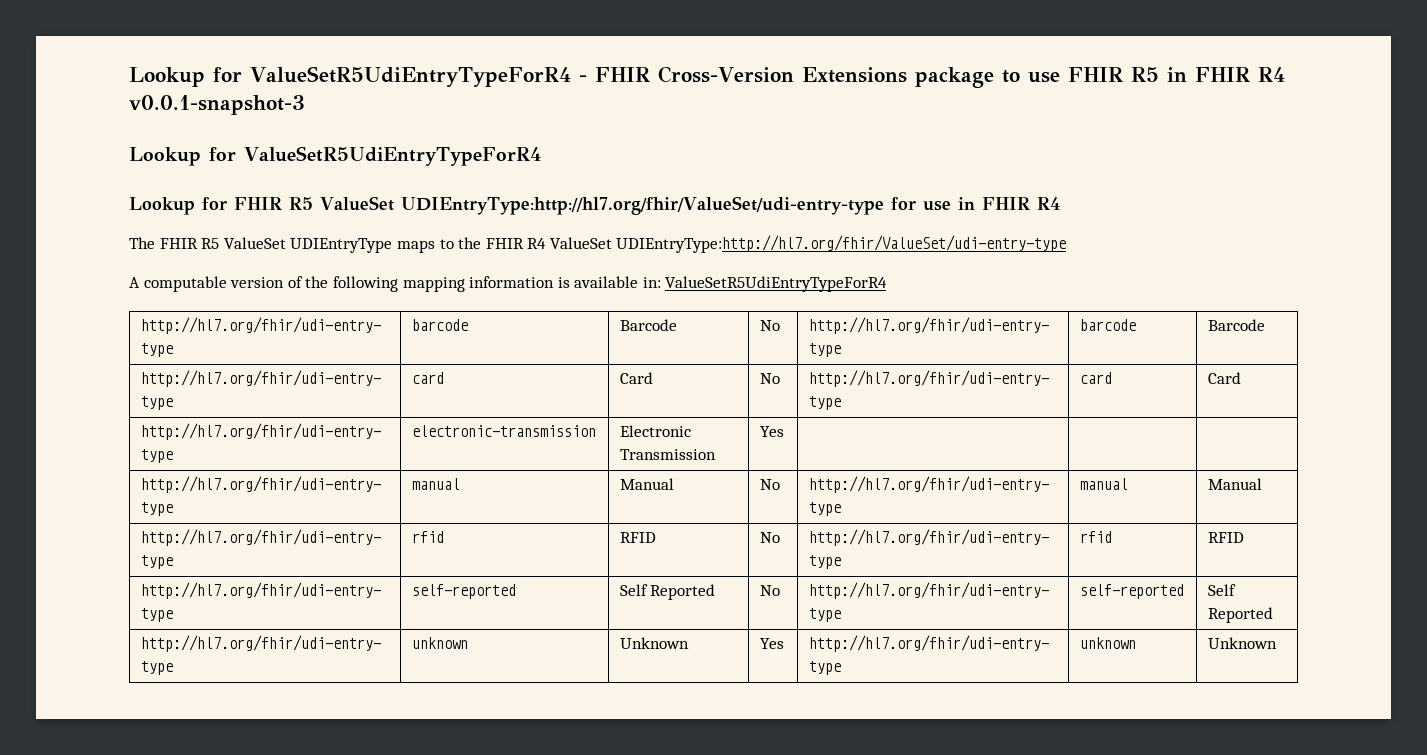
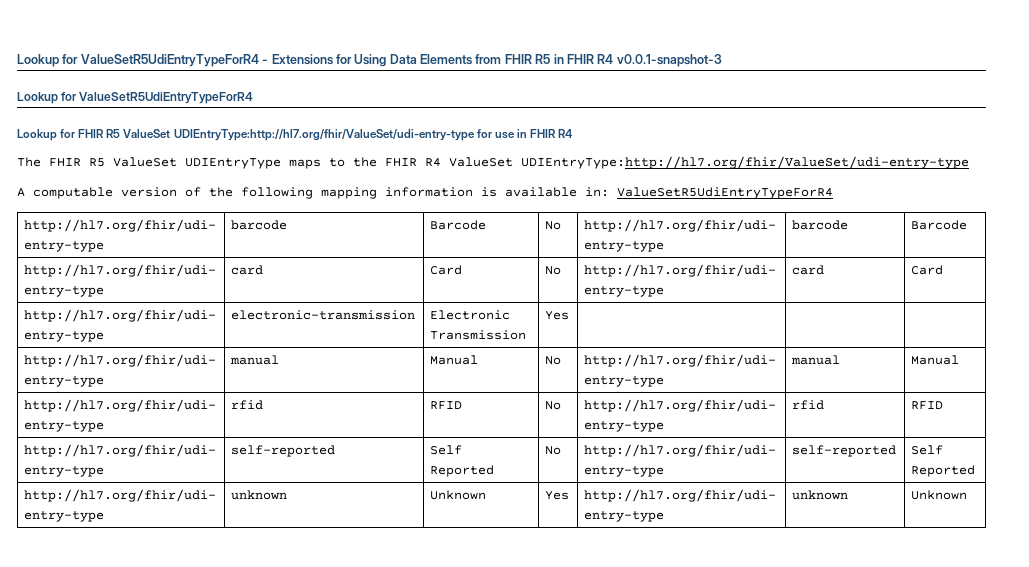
- Lookup for ValueSetR5UdiEntryTypeForR4 - FHIR Cross-Version Extensions package to use FHIR R5 in FHIR R4 v0.0.1-snapshot-3
+ Lookup for ValueSetR5UdiEntryTypeForR4 - Extensions for Using Data Elements from FHIR R5 in FHIR R4 v0.0.1-snapshot-3

